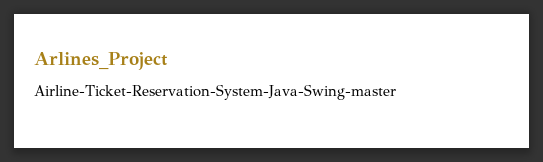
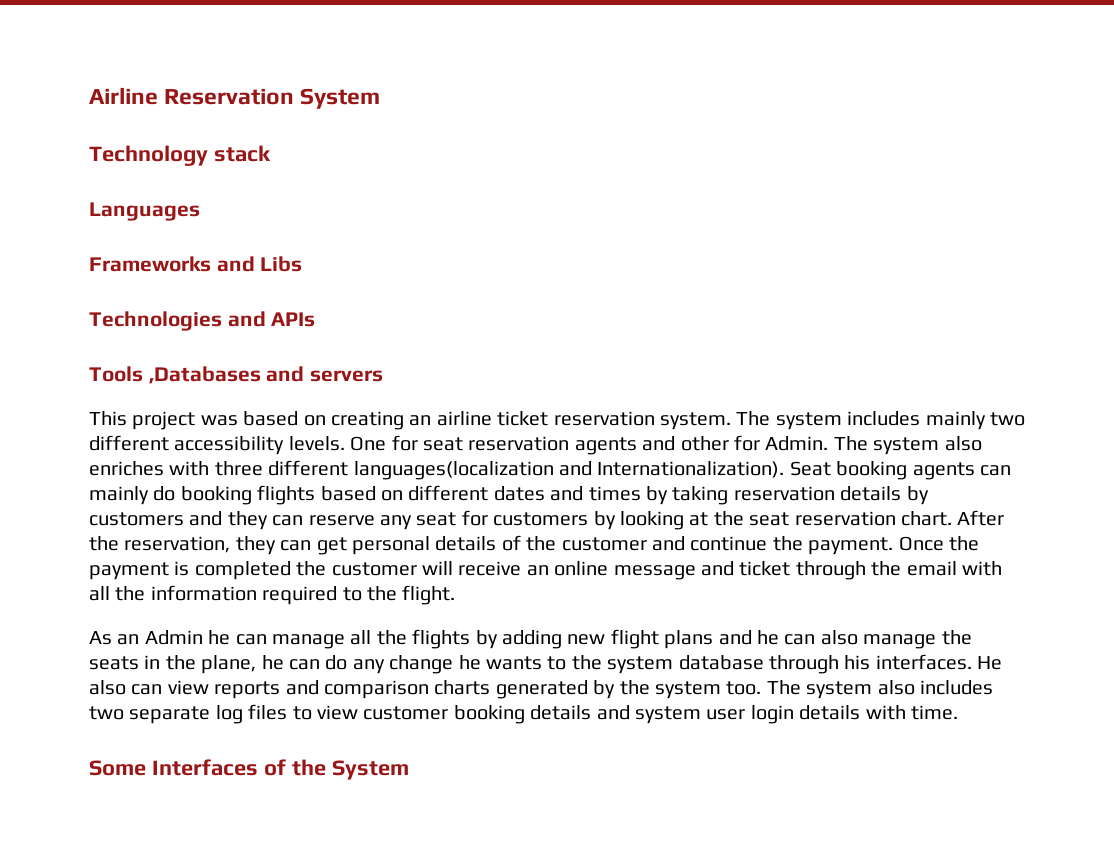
- Arlines_Project
- Airline-Ticket-Reservation-System-Java-Swing-master
+ Airline Reservation System
+ Technology stack
+ Languages
+ Frameworks and Libs
+ Technologies and APIs
+ Tools ,Databases and servers
+ This project was based on creating an airline ticket reservation system. The system includes mainly two different accessibility levels. One for seat reservation agents and other for Admin. The system also enriches with three different languages(localization and Internationalization). Seat booking agents can mainly do booking flights based on different dates and times by taking reservation details by customers and they can reserve any seat for customers by looking at the seat reservation chart. After the reservation, they can get personal details of the customer and continue the payment. Once the payment is completed the customer will receive an online message and ticket through the email with all the information required to the flight.
+ As an Admin he can manage all the flights by adding new flight plans and he can also manage the seats in the plane, he can do any change he wants to the system database through his interfaces. He also can view reports and comparison charts generated by the system too. The system also includes two separate log files to view customer booking details and system user login details with time.
+ Some Interfaces of the System

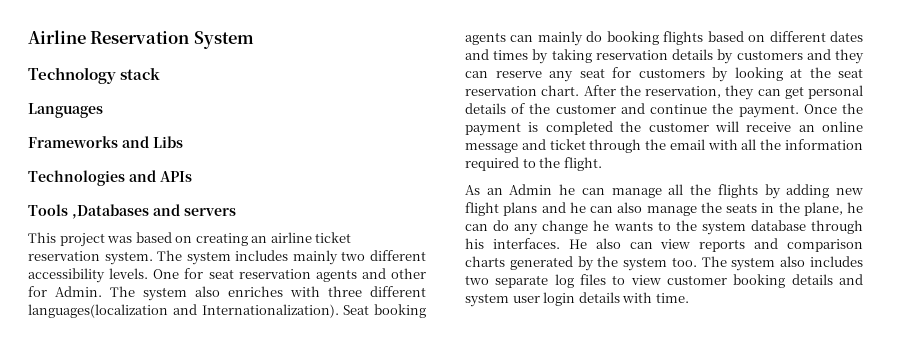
- Some Interfaces of the System

